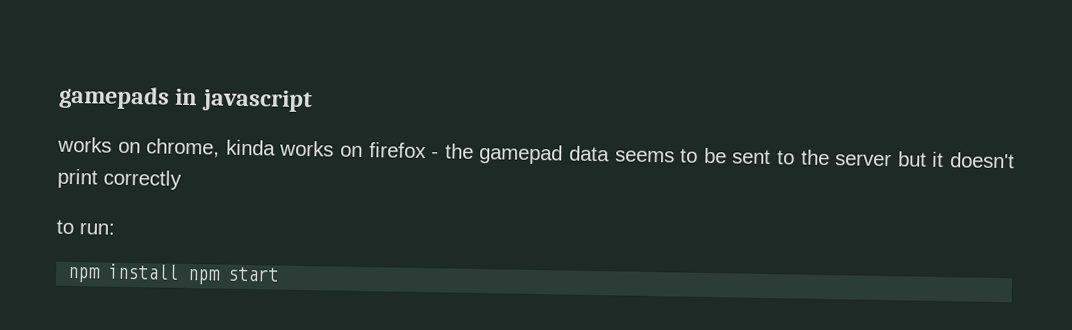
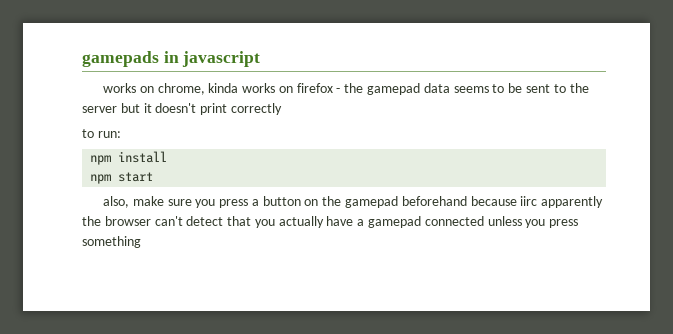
- npm install npm start
+ npm install
+ npm start
+ also, make sure you press a button on the gamepad beforehand because iirc apparently the browser can't detect that you actually have a gamepad connected unless you press something

